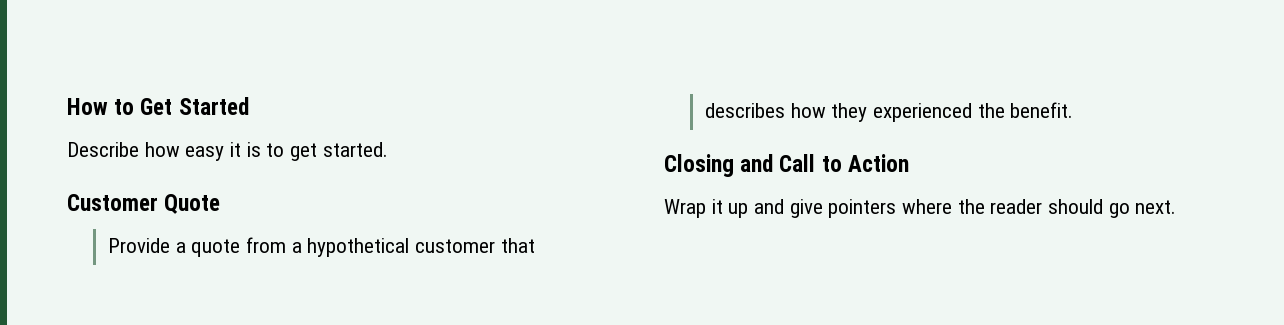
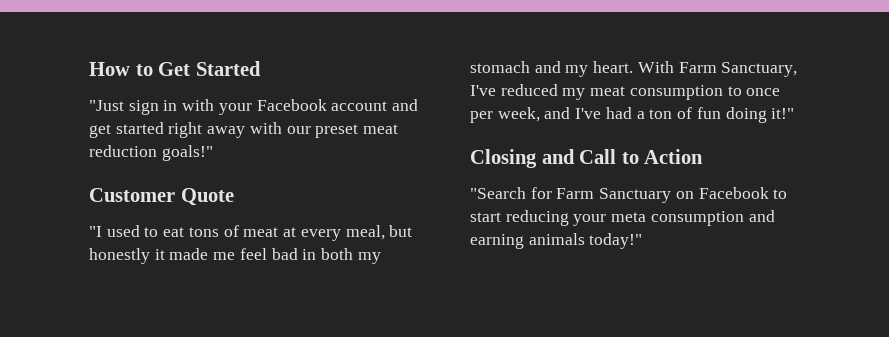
- Describe how easy it is to get started.
+ "Just sign in with your Facebook account and get started right away with our preset meat reduction goals!"
  Customer Quote
- Provide a quote from a hypothetical customer that describes how they experienced the benefit.
+ "I used to eat tons of meat at every meal, but honestly it made me feel bad in both my stomach and my heart. With Farm Sanctuary, I've reduced my meat consumption to once per week, and I've had a ton of fun doing it!"
- Wrap it up and give pointers where the reader should go next.
+ "Search for Farm Sanctuary on Facebook to start reducing your meta consumption and earning animals today!"

